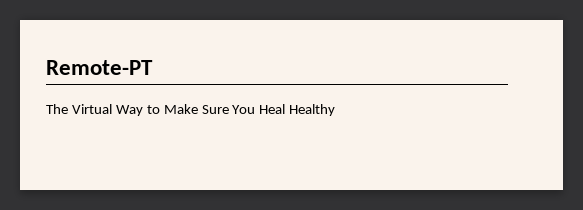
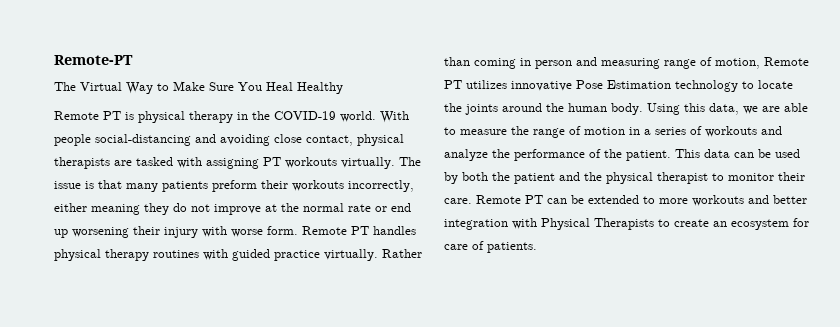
+ Remote PT is physical therapy in the COVID-19 world. With people social-distancing and avoiding close contact, physical therapists are tasked with assigning PT workouts virtually. The issue is that many patients preform their workouts incorrectly, either meaning they do not improve at the normal rate or end up worsening their injury with worse form. Remote PT handles physical therapy routines with guided practice virtually. Rather than coming in person and measuring range of motion, Remote PT utilizes innovative Pose Estimation technology to locate the joints around the human body. Using this data, we are able to measure the range of motion in a series of workouts and analyze the performance of the patient. This data can be used by both the patient and the physical therapist to monitor their care. Remote PT can be extended to more workouts and better integration with Physical Therapists to create an ecosystem for care of patients.

